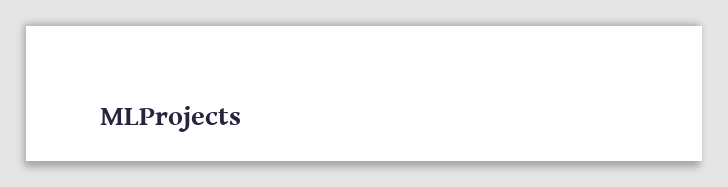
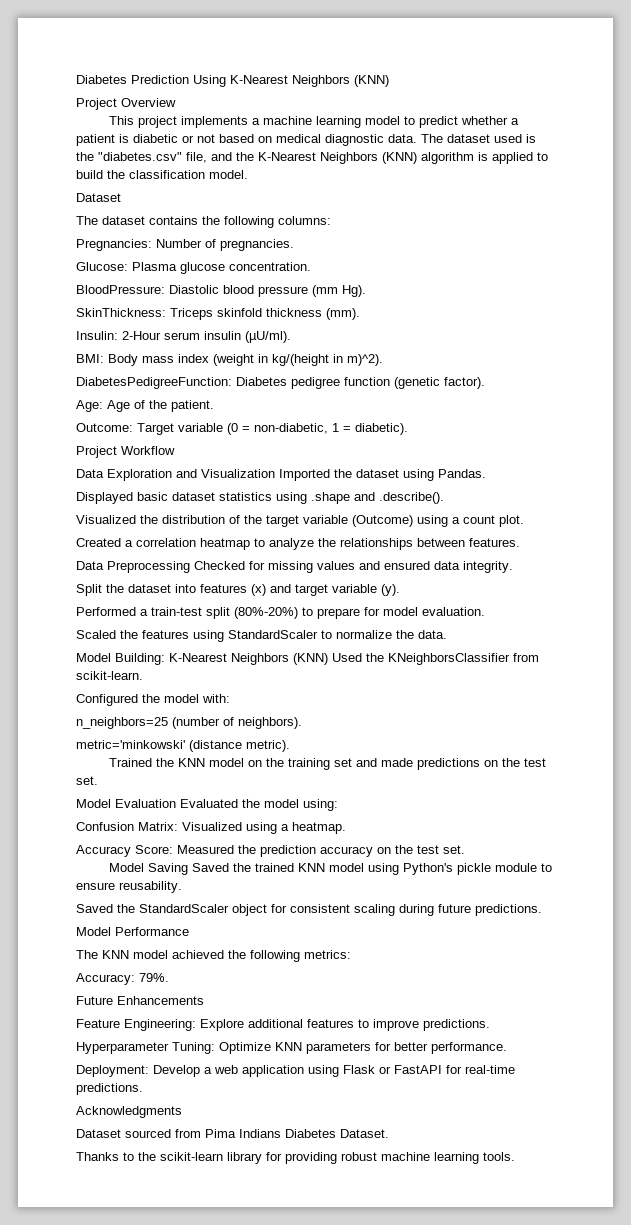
- MLProjects
+ Diabetes Prediction Using K-Nearest Neighbors (KNN)
+ Project Overview
+ This project implements a machine learning model to predict whether a patient is diabetic or not based on medical diagnostic data. The dataset used is the "diabetes.csv" file, and the K-Nearest Neighbors (KNN) algorithm is applied to build the classification model.
+ Dataset
+ The dataset contains the following columns:
+ Pregnancies: Number of pregnancies.
+ Glucose: Plasma glucose concentration.
+ BloodPressure: Diastolic blood pressure (mm Hg).
+ SkinThickness: Triceps skinfold thickness (mm).
+ Insulin: 2-Hour serum insulin (µU/ml).
+ BMI: Body mass index (weight in kg/(height in m)^2).
+ DiabetesPedigreeFunction: Diabetes pedigree function (genetic factor).
+ Age: Age of the patient.
+ Outcome: Target variable (0 = non-diabetic, 1 = diabetic).
+ Project Workflow
+ Data Exploration and Visualization Imported the dataset using Pandas.
+ Displayed basic dataset statistics using .shape and .describe().
+ Visualized the distribution of the target variable (Outcome) using a count plot.
+ Created a correlation heatmap to analyze the relationships between features.
+ Data Preprocessing Checked for missing values and ensured data integrity.
+ Split the dataset into features (x) and target variable (y).
+ Performed a train-test split (80%-20%) to prepare for model evaluation.
+ Scaled the features using StandardScaler to normalize the data.
+ Model Building: K-Nearest Neighbors (KNN) Used the KNeighborsClassifier from scikit-learn.
+ Configured the model with:
+ n_neighbors=25 (number of neighbors).
+ metric='minkowski' (distance metric).
+ Trained the KNN model on the training set and made predictions on the test set.
+ Model Evaluation Evaluated the model using:
+ Confusion Matrix: Visualized using a heatmap.
+ Accuracy Score: Measured the prediction accuracy on the test set.
+ Model Saving Saved the trained KNN model using Python's pickle module to ensure reusability.
+ Saved the StandardScaler object for consistent scaling during future predictions.
+ Model Performance
+ The KNN model achieved the following metrics:
+ Accuracy: 79%.
+ Future Enhancements
+ Feature Engineering: Explore additional features to improve predictions.
+ Hyperparameter Tuning: Optimize KNN parameters for better performance.
+ Deployment: Develop a web application using Flask or FastAPI for real-time predictions.
+ Acknowledgments
+ Dataset sourced from Pima Indians Diabetes Dataset.
+ Thanks to the scikit-learn library for providing robust machine learning tools.

